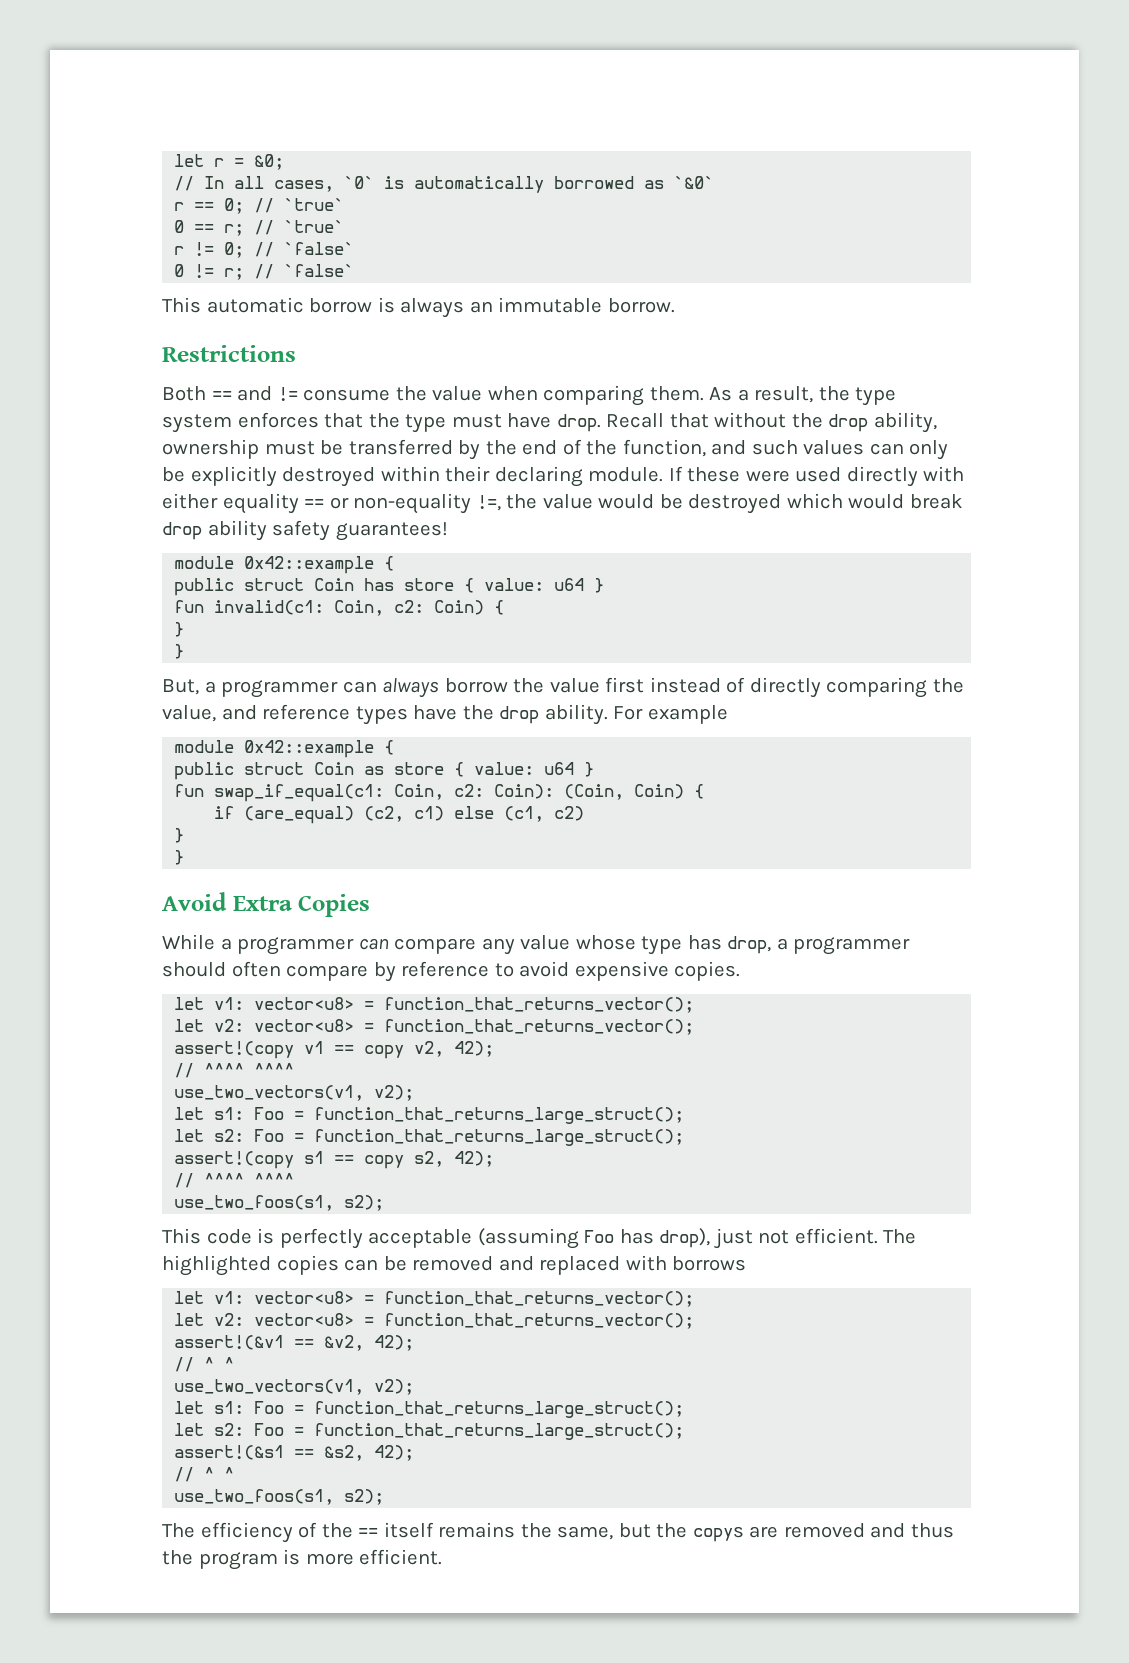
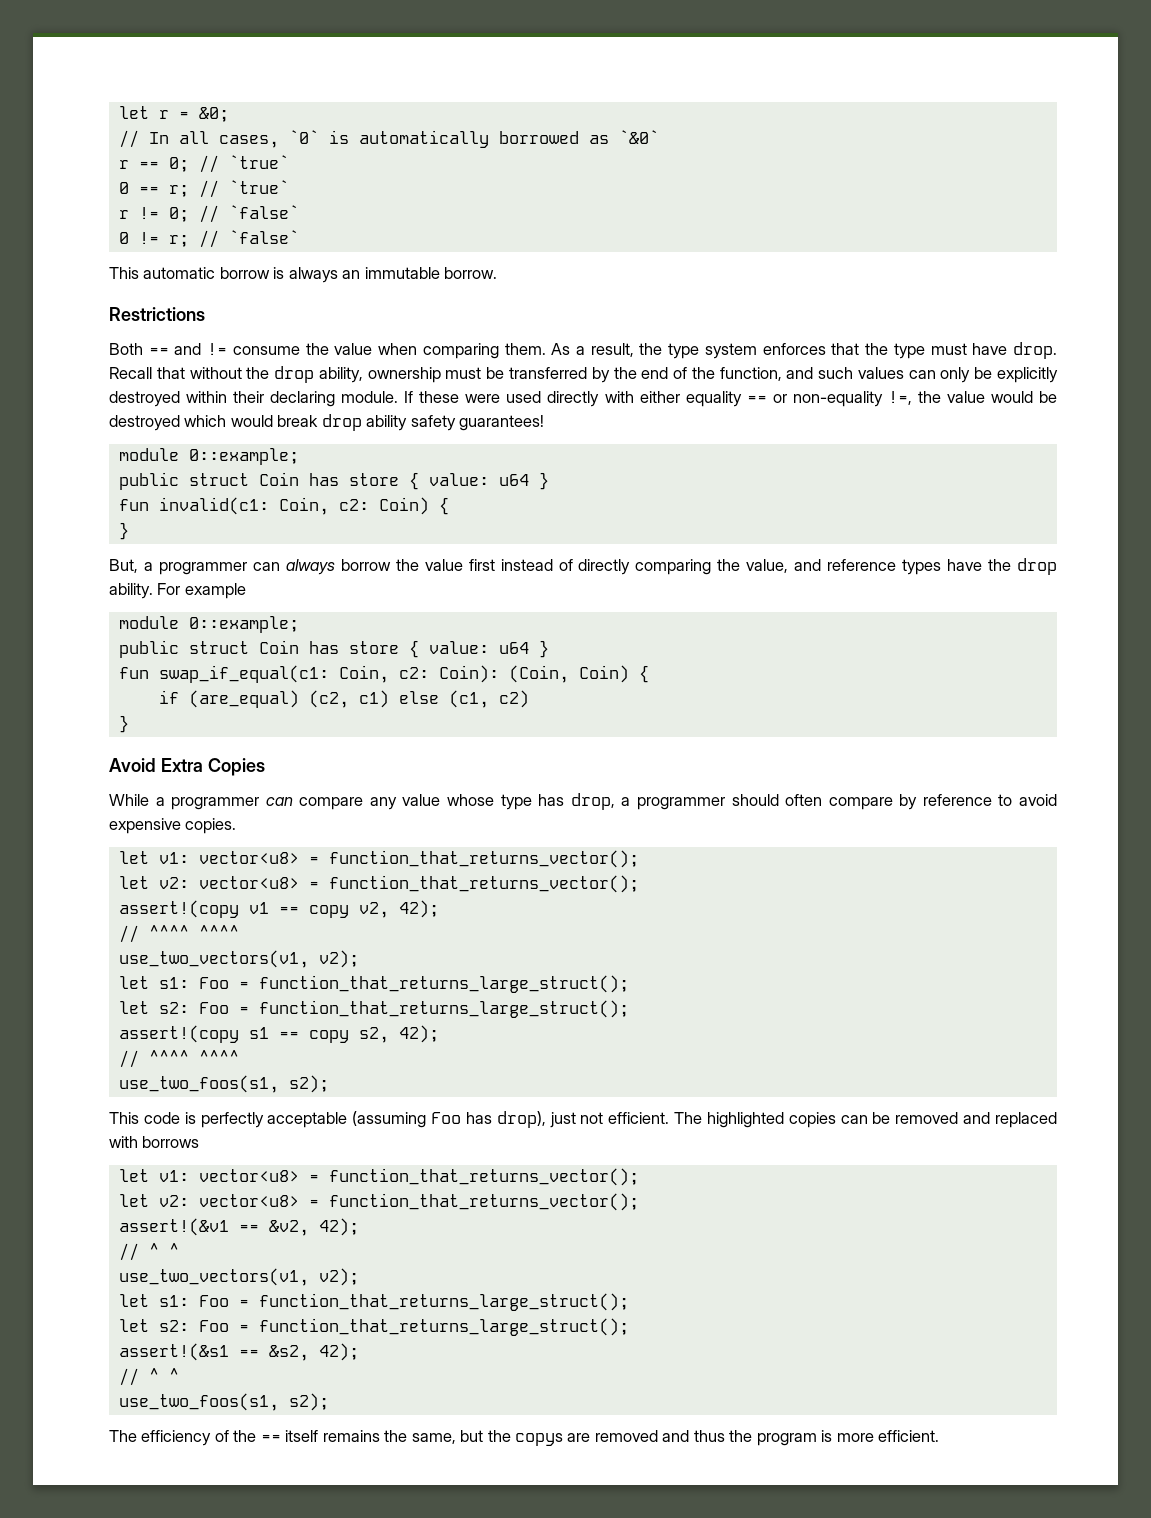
  If these were used directly with either equality == or non-equality !=, the value would be destroyed which would break drop ability safety guarantees!
- module 0x42::example {
+ module 0::example;
  fun invalid(c1: Coin, c2: Coin) {
- }
  For example
- module 0x42::example {
- public struct Coin as store { value: u64 }
+ module 0::example;
+ public struct Coin has store { value: u64 }
  if (are_equal) (c2, c1) else (c1, c2)
- }

